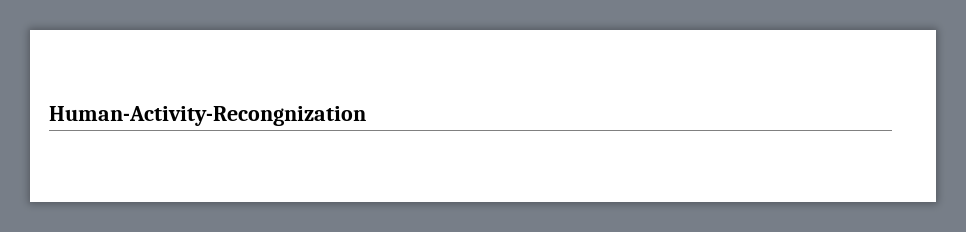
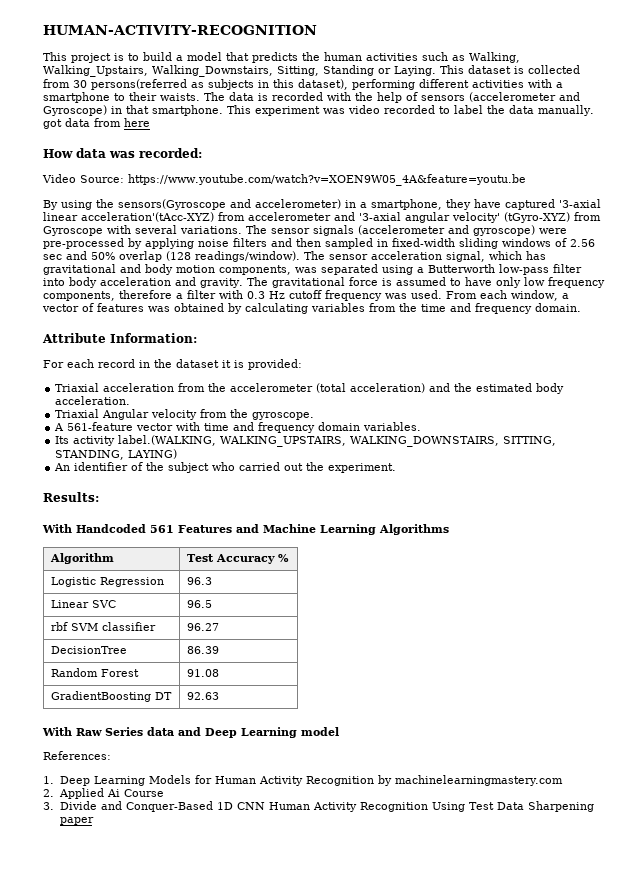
- Human-Activity-Recongnization
+ HUMAN-ACTIVITY-RECOGNITION
+ This project is to build a model that predicts the human activities such as Walking, Walking_Upstairs, Walking_Downstairs, Sitting, Standing or Laying. This dataset is collected from 30 persons(referred as subjects in this dataset), performing different activities with a smartphone to their waists. The data is recorded with the help of sensors (accelerometer and Gyroscope) in that smartphone. This experiment was video recorded to label the data manually. got data from here
+ How data was recorded:
+ Video Source: https://www.youtube.com/watch?v=XOEN9W05_4A&feature=youtu.be
+ By using the sensors(Gyroscope and accelerometer) in a smartphone, they have captured '3-axial linear acceleration'(tAcc-XYZ) from accelerometer and '3-axial angular velocity' (tGyro-XYZ) from Gyroscope with several variations. The sensor signals (accelerometer and gyroscope) were pre-processed by applying noise filters and then sampled in fixed-width sliding windows of 2.56 sec and 50% overlap (128 readings/window). The sensor acceleration signal, which has gravitational and body motion components, was separated using a Butterworth low-pass filter into body acceleration and gravity. The gravitational force is assumed to have only low frequency components, therefore a filter with 0.3 Hz cutoff frequency was used. From each window, a vector of features was obtained by calculating variables from the time and frequency domain.
+ Attribute Information:
+ For each record in the dataset it is provided:
+ Triaxial acceleration from the accelerometer (total acceleration) and the estimated body acceleration.
+ Triaxial Angular velocity from the gyroscope.
+ A 561-feature vector with time and frequency domain variables.
+ Its activity label.(WALKING, WALKING_UPSTAIRS, WALKING_DOWNSTAIRS, SITTING, STANDING, LAYING)
+ An identifier of the subject who carried out the experiment.
+ Results:
+ With Handcoded 561 Features and Machine Learning Algorithms
+ Algorithm | Test Accuracy %
+ Logistic Regression | 96.3
+ Linear SVC | 96.5
+ rbf SVM classifier | 96.27
+ DecisionTree | 86.39
+ Random Forest | 91.08
+ GradientBoosting DT | 92.63
+ With Raw Series data and Deep Learning model
+ References:
+ 1. Deep Learning Models for Human Activity Recognition by machinelearningmastery.com
+ 2. Applied Ai Course
+ 3. Divide and Conquer-Based 1D CNN Human Activity Recognition Using Test Data Sharpening paper

